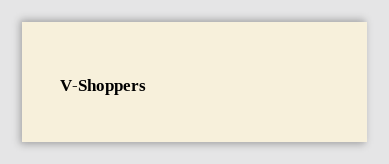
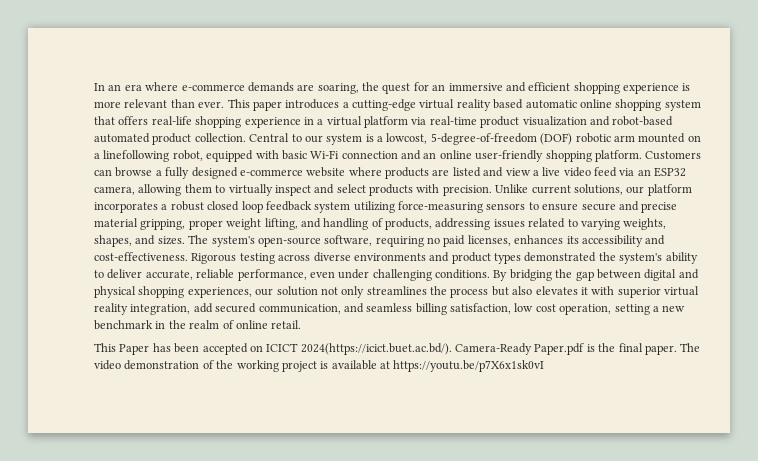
- V-Shoppers
+ In an era where e-commerce demands are soaring, the quest for an immersive and efficient shopping experience is more relevant than ever. This paper introduces a cutting-edge virtual reality based automatic online shopping system that offers real-life shopping experience in a virtual platform via real-time product visualization and robot-based automated product collection. Central to our system is a lowcost, 5-degree-of-freedom (DOF) robotic arm mounted on a linefollowing robot, equipped with basic Wi-Fi connection and an online user-friendly shopping platform. Customers can browse a fully designed e-commerce website where products are listed and view a live video feed via an ESP32 camera, allowing them to virtually inspect and select products with precision. Unlike current solutions, our platform incorporates a robust closed loop feedback system utilizing force-measuring sensors to ensure secure and precise material gripping, proper weight lifting, and handling of products, addressing issues related to varying weights, shapes, and sizes. The system's open-source software, requiring no paid licenses, enhances its accessibility and cost-effectiveness. Rigorous testing across diverse environments and product types demonstrated the system's ability to deliver accurate, reliable performance, even under challenging conditions. By bridging the gap between digital and physical shopping experiences, our solution not only streamlines the process but also elevates it with superior virtual reality integration, add secured communication, and seamless billing satisfaction, low cost operation, setting a new benchmark in the realm of online retail.
+ This Paper has been accepted on ICICT 2024(https://icict.buet.ac.bd/). Camera-Ready Paper.pdf is the final paper. The video demonstration of the working project is available at https://youtu.be/p7X6x1sk0vI

